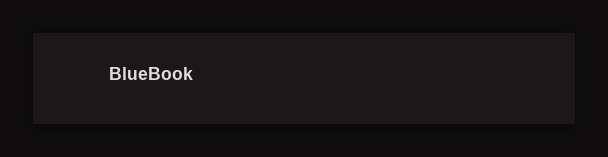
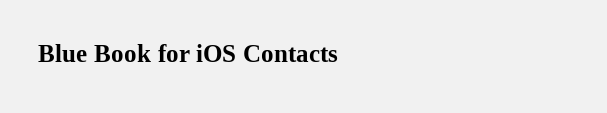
- BlueBook
+ Blue Book for iOS Contacts

